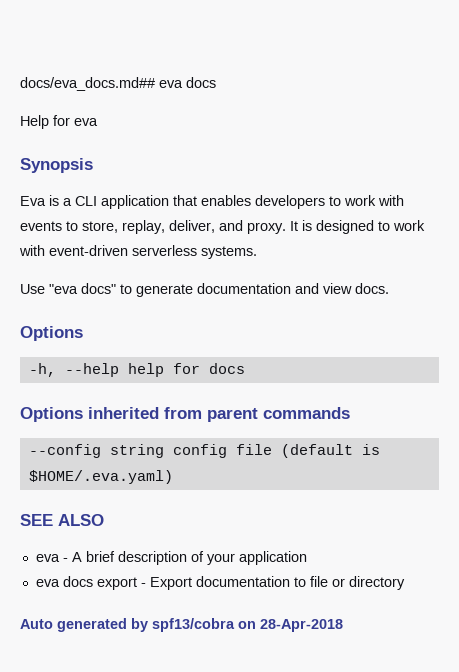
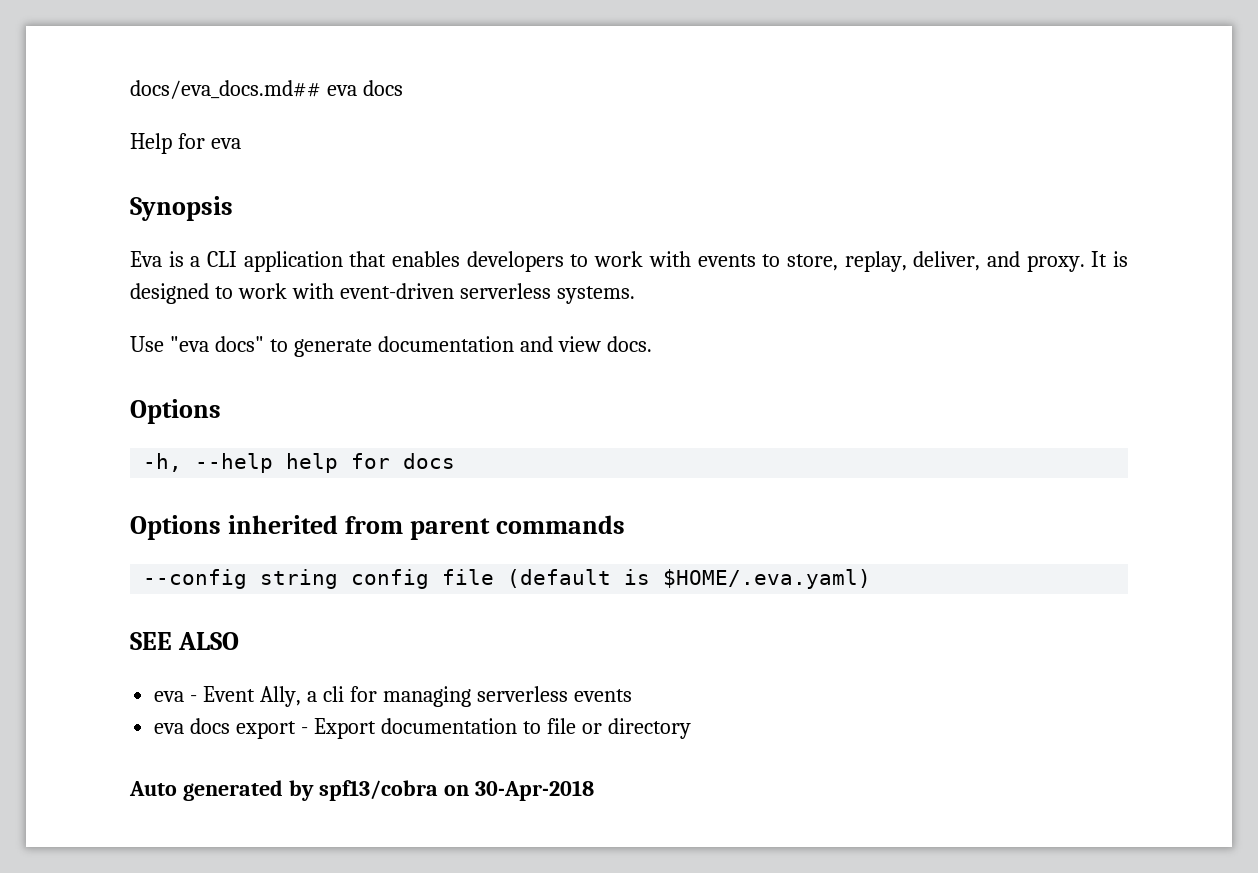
- eva - A brief description of your application
+ eva - Event Ally, a cli for managing serverless events
- Auto generated by spf13/cobra on 28-Apr-2018
+ Auto generated by spf13/cobra on 30-Apr-2018

